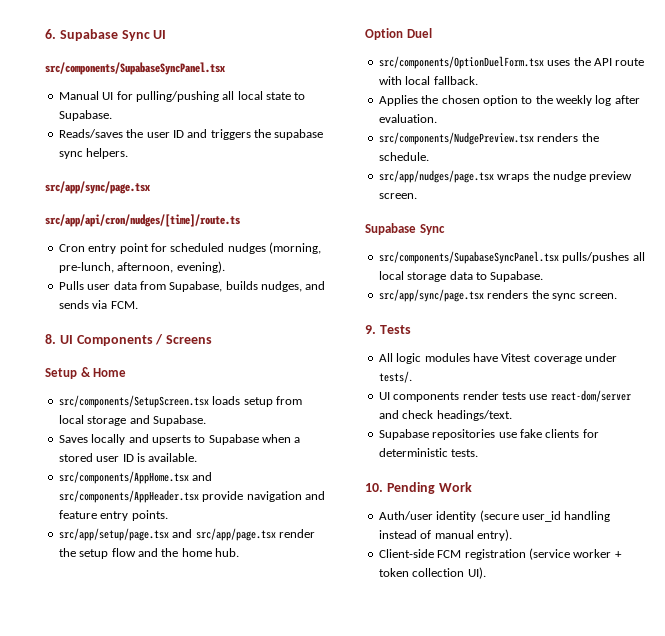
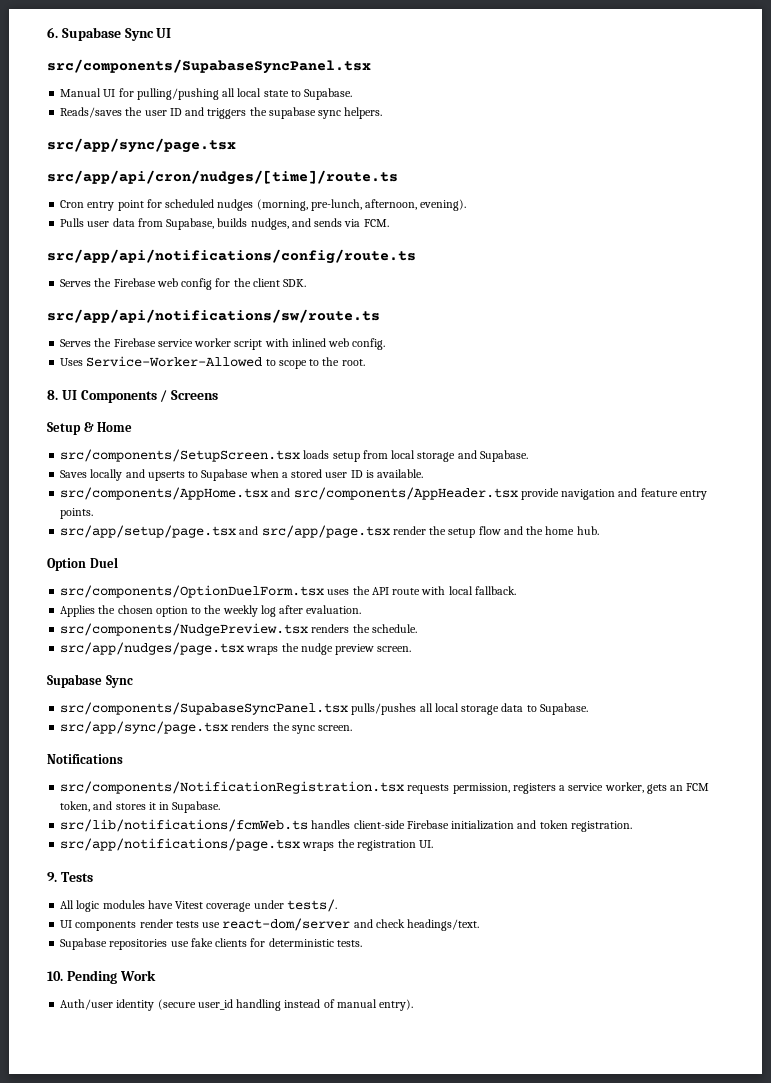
+ src/app/api/notifications/config/route.ts
+ Serves the Firebase web config for the client SDK.
+ src/app/api/notifications/sw/route.ts
+ Serves the Firebase service worker script with inlined web config.
+ Uses Service-Worker-Allowed to scope to the root.
+ Notifications
+ src/components/NotificationRegistration.tsx requests permission, registers a service worker, gets an FCM token, and stores it in Supabase.
+ src/lib/notifications/fcmWeb.ts handles client-side Firebase initialization and token registration.
+ src/app/notifications/page.tsx wraps the registration UI.
- Client-side FCM registration (service worker + token collection UI).

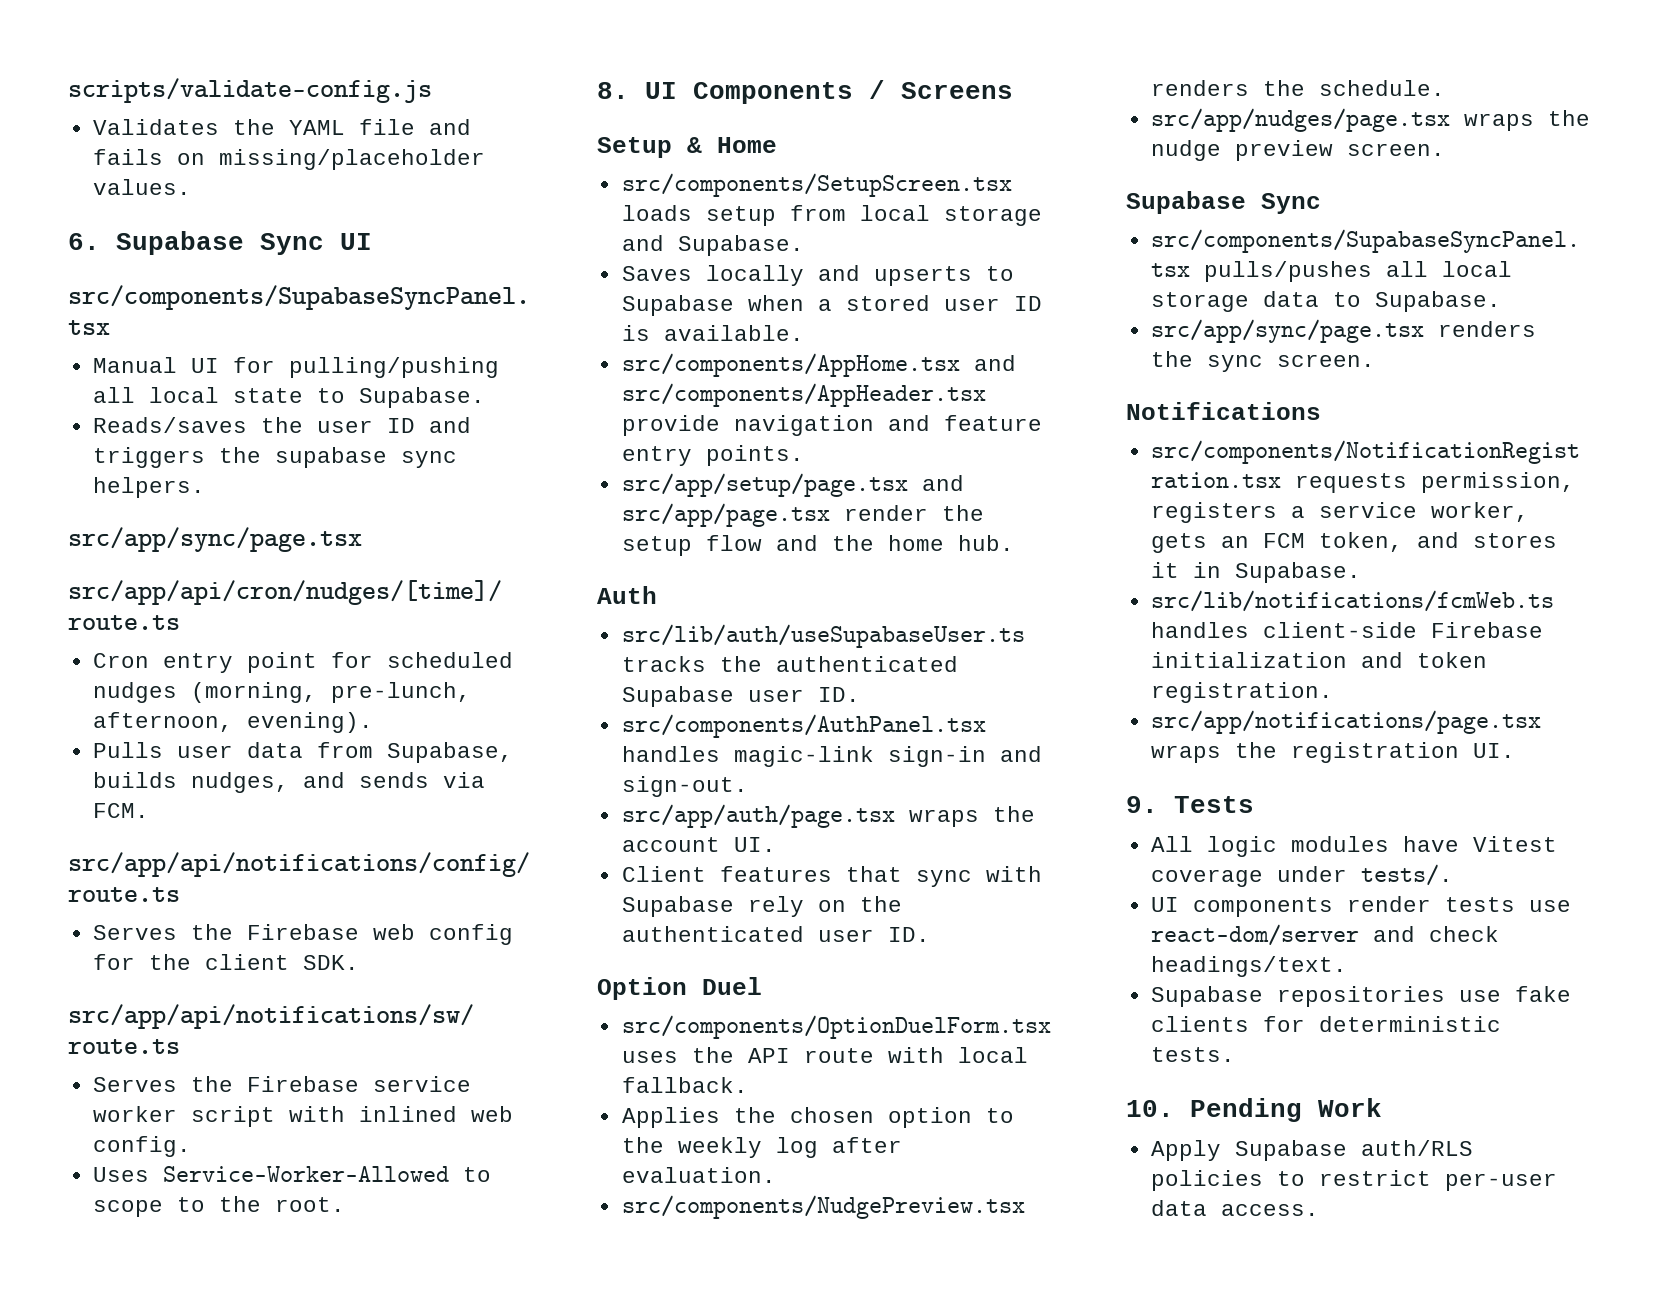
+ scripts/validate-config.js
+ Validates the YAML file and fails on missing/placeholder values.
+ Auth
+ src/lib/auth/useSupabaseUser.ts tracks the authenticated Supabase user ID.
+ src/components/AuthPanel.tsx handles magic-link sign-in and sign-out.
+ src/app/auth/page.tsx wraps the account UI.
+ Client features that sync with Supabase rely on the authenticated user ID.
- Auth/user identity (secure user_id handling instead of manual entry).
+ Apply Supabase auth/RLS policies to restrict per-user data access.

